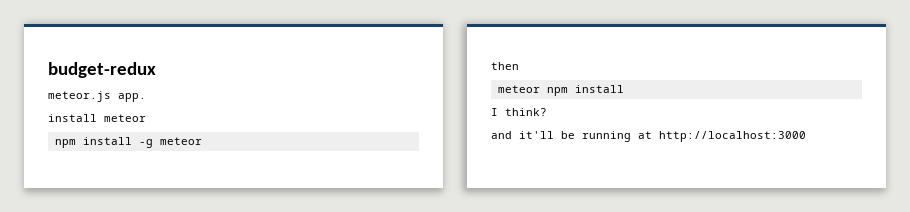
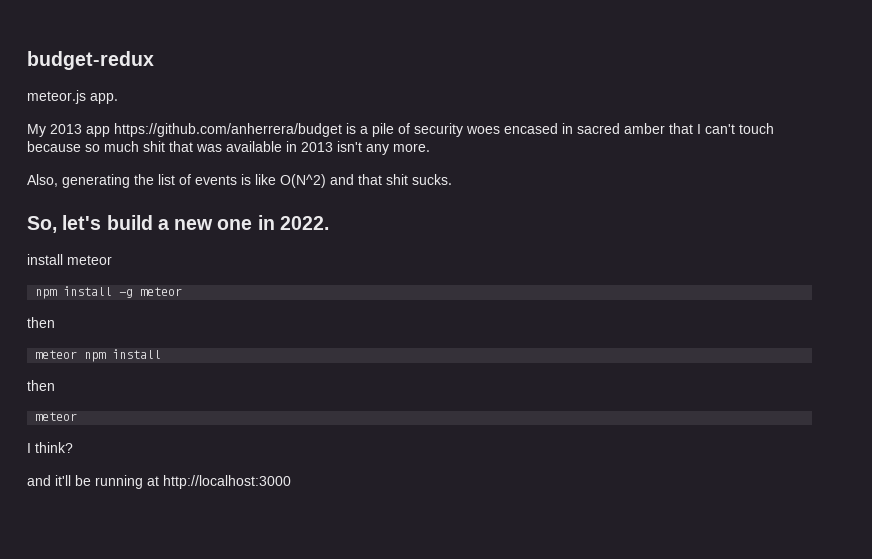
+ My 2013 app https://github.com/anherrera/budget is a pile of security woes encased in sacred amber that I can't touch because so much shit that was available in 2013 isn't any more.
+ Also, generating the list of events is like O(N^2) and that shit sucks.
+ So, let's build a new one in 2022.
  meteor npm install
+ then
+ meteor

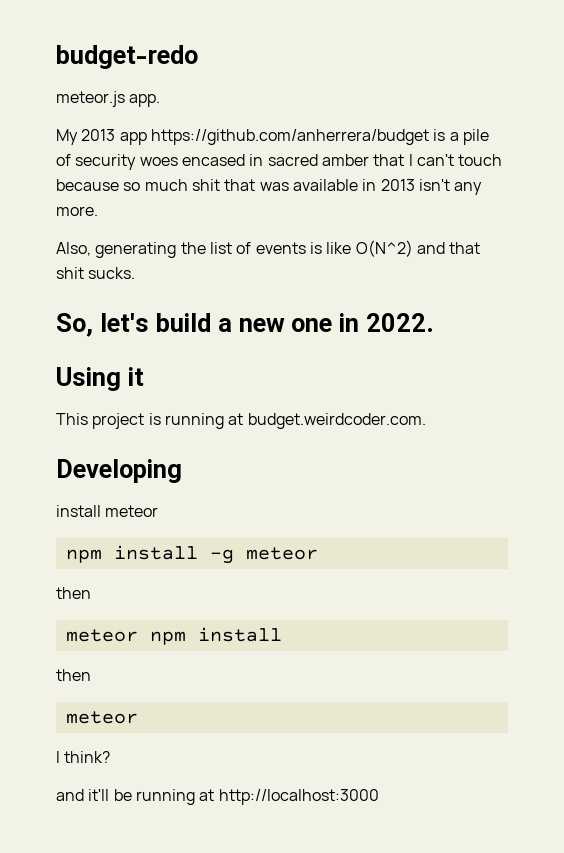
- budget-redux
+ budget-redo
+ Using it
+ This project is running at budget.weirdcoder.com.
+ Developing

